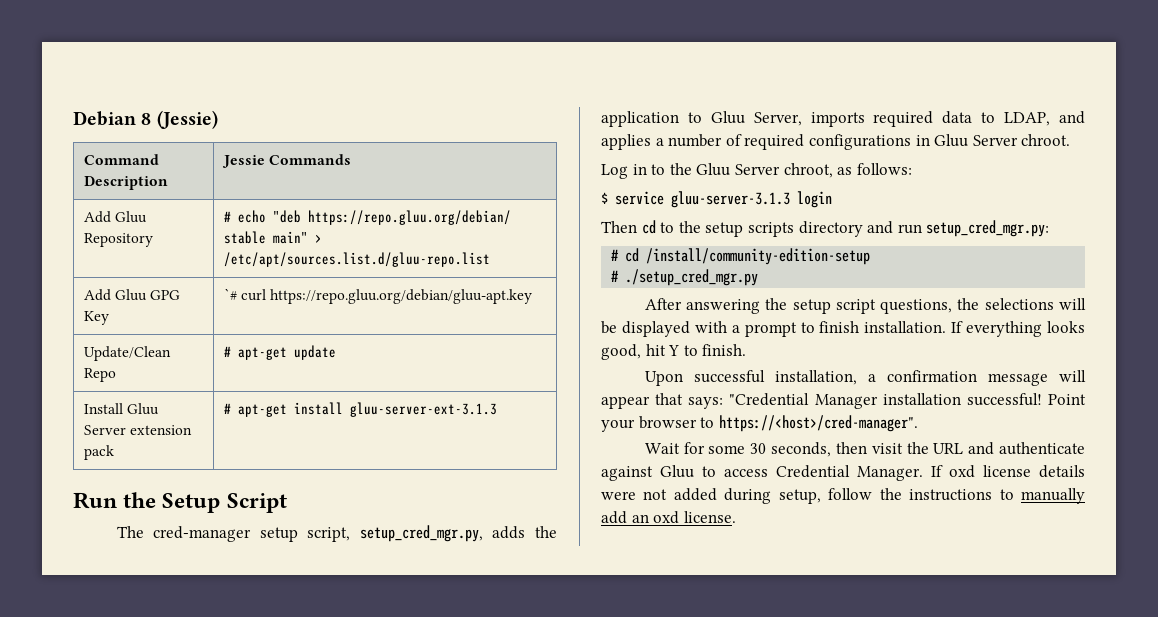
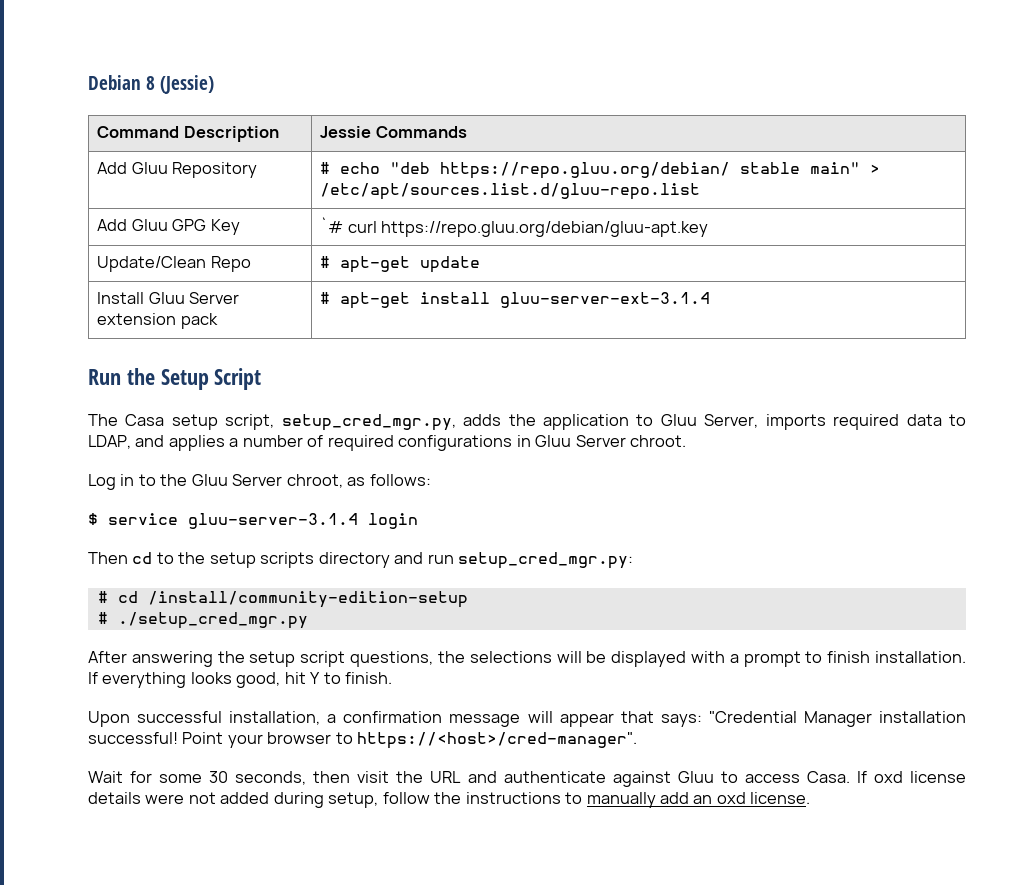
- Install Gluu Server extension pack | # apt-get install gluu-server-ext-3.1.3
+ Install Gluu Server extension pack | # apt-get install gluu-server-ext-3.1.4
- The cred-manager setup script, setup_cred_mgr.py, adds the application to Gluu Server, imports required data to LDAP, and applies a number of required configurations in Gluu Server chroot.
+ The Casa setup script, setup_cred_mgr.py, adds the application to Gluu Server, imports required data to LDAP, and applies a number of required configurations in Gluu Server chroot.
- $ service gluu-server-3.1.3 login
+ $ service gluu-server-3.1.4 login
- Wait for some 30 seconds, then visit the URL and authenticate against Gluu to access Credential Manager.
+ Wait for some 30 seconds, then visit the URL and authenticate against Gluu to access Casa.

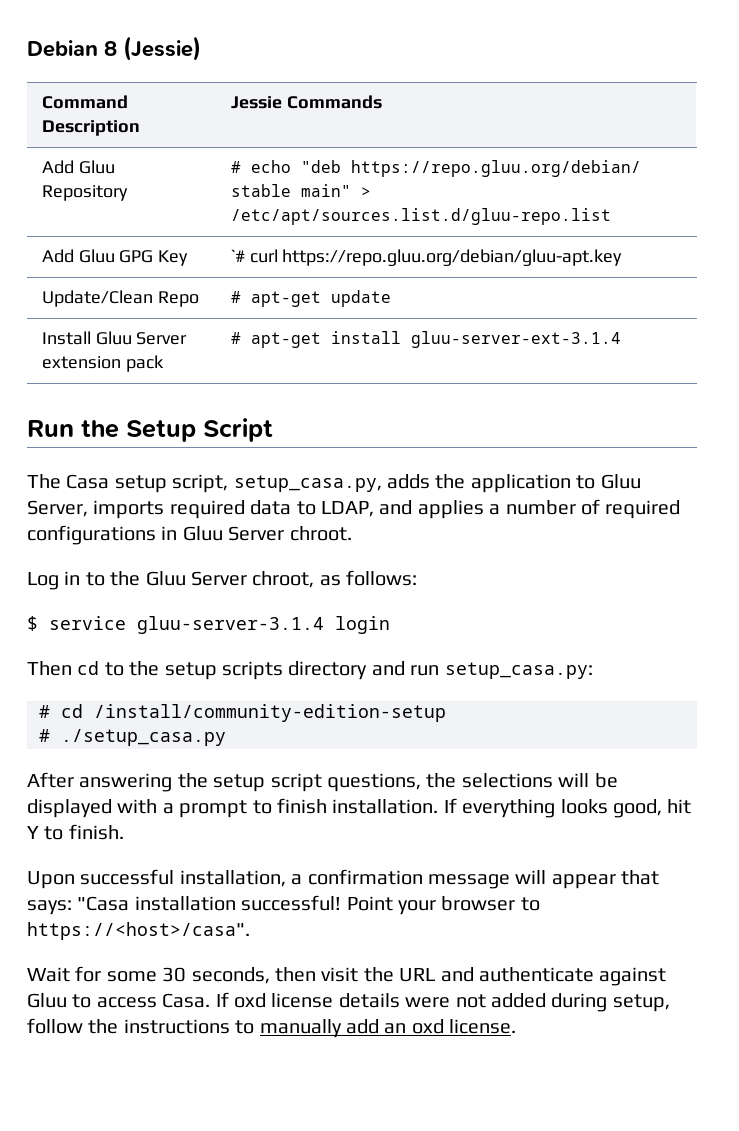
- The Casa setup script, setup_cred_mgr.py, adds the application to Gluu Server, imports required data to LDAP, and applies a number of required configurations in Gluu Server chroot.
+ The Casa setup script, setup_casa.py, adds the application to Gluu Server, imports required data to LDAP, and applies a number of required configurations in Gluu Server chroot.
- Then cd to the setup scripts directory and run setup_cred_mgr.py:
+ Then cd to the setup scripts directory and run setup_casa.py:
- # ./setup_cred_mgr.py
+ # ./setup_casa.py
- Upon successful installation, a confirmation message will appear that says: "Credential Manager installation successful!
+ Upon successful installation, a confirmation message will appear that says: "Casa installation successful!
- Point your browser to https://<host>/cred-manager".
+ Point your browser to https://<host>/casa".

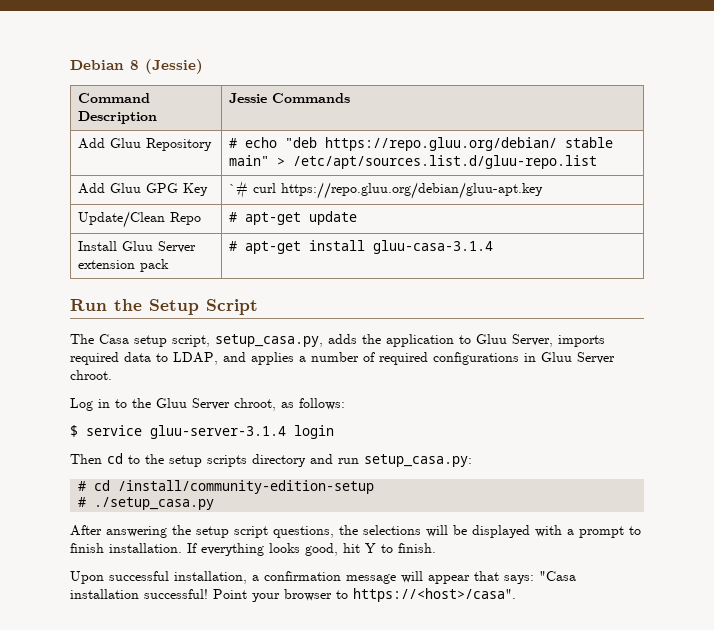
- Install Gluu Server extension pack | # apt-get install gluu-server-ext-3.1.4
+ Install Gluu Server extension pack | # apt-get install gluu-casa-3.1.4
- Wait for some 30 seconds, then visit the URL and authenticate against Gluu to access Casa. If oxd license details were not added during setup, follow the instructions to manually add an oxd license.

